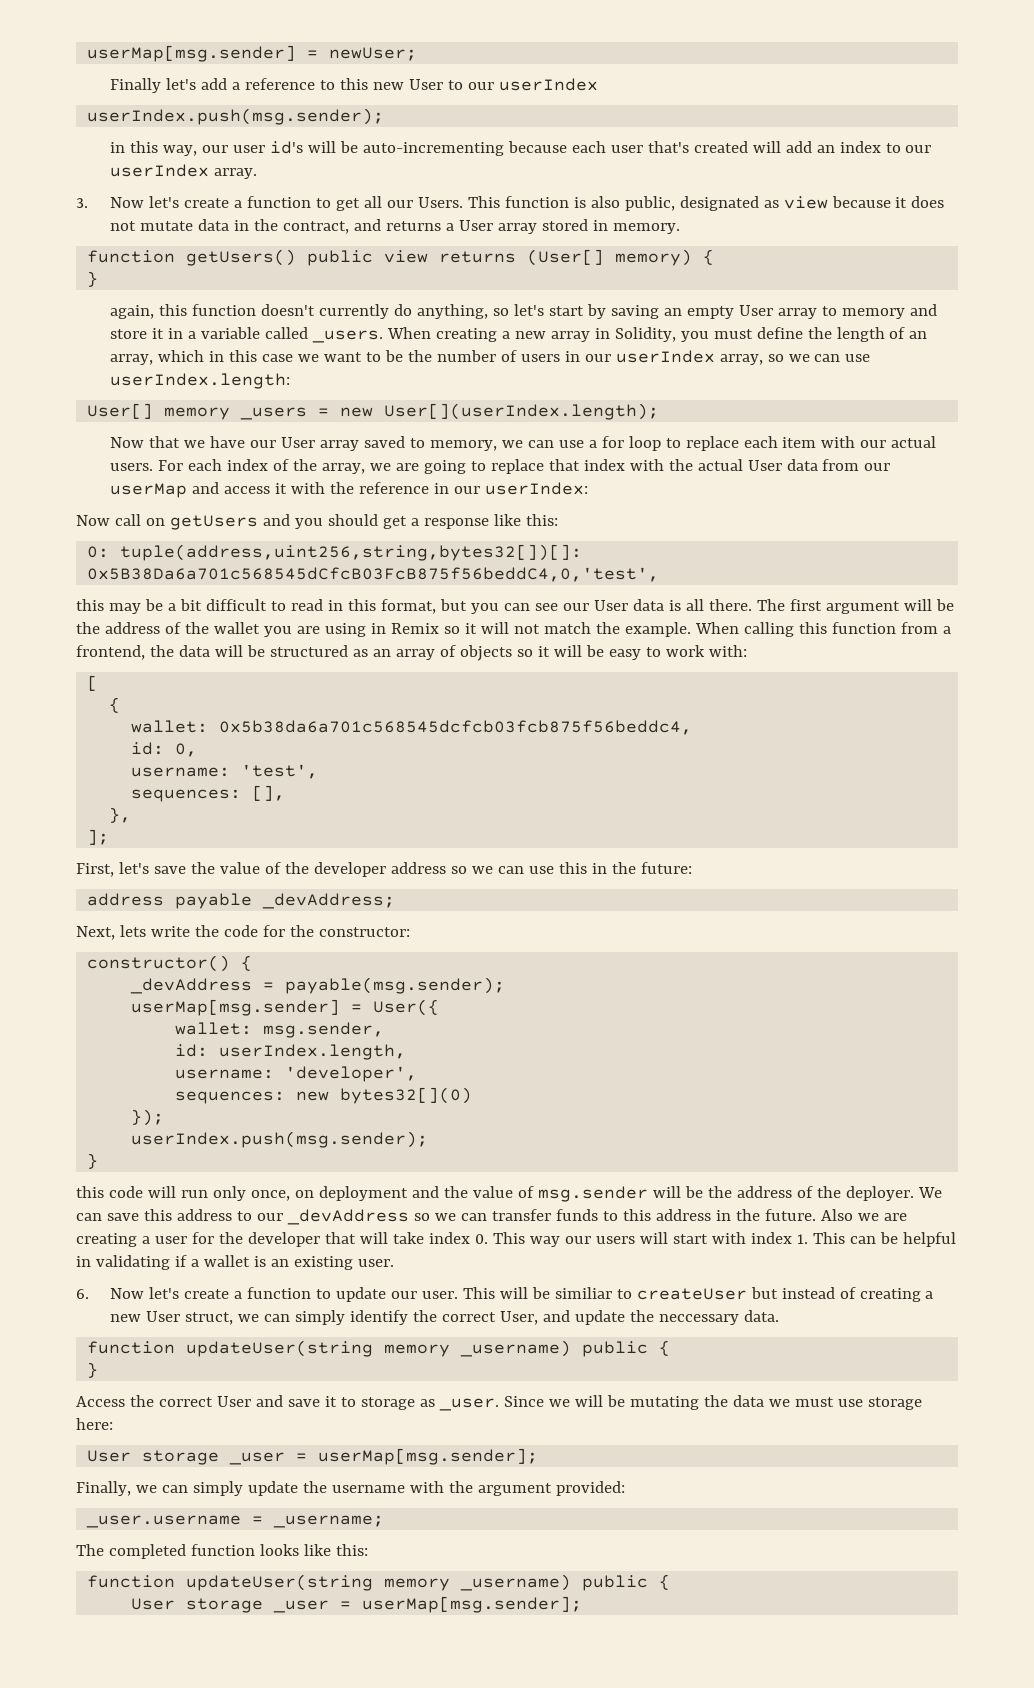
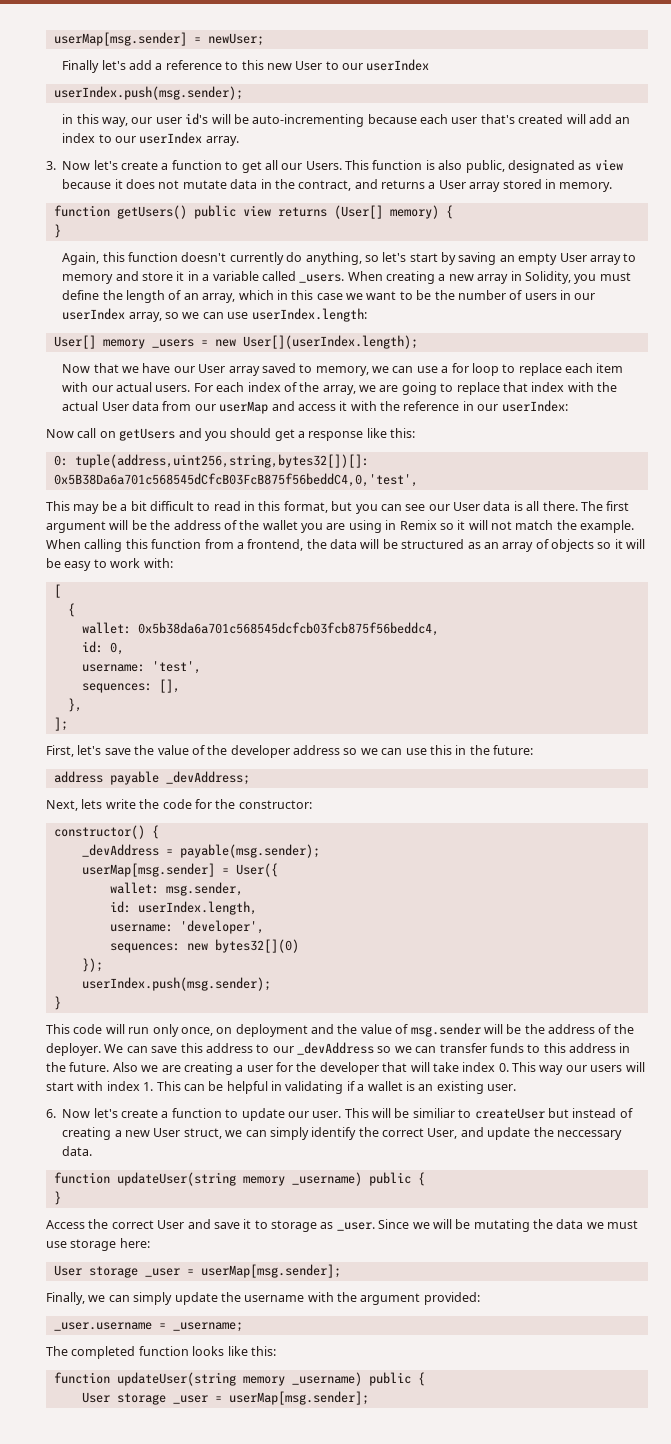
- again, this function doesn't currently do anything, so let's start by saving an empty User array to memory and store it in a variable called _users.
+ Again, this function doesn't currently do anything, so let's start by saving an empty User array to memory and store it in a variable called _users.
- this may be a bit difficult to read in this format, but you can see our User data is all there.
+ This may be a bit difficult to read in this format, but you can see our User data is all there.
- this code will run only once, on deployment and the value of msg.sender will be the address of the deployer.
+ This code will run only once, on deployment and the value of msg.sender will be the address of the deployer.

